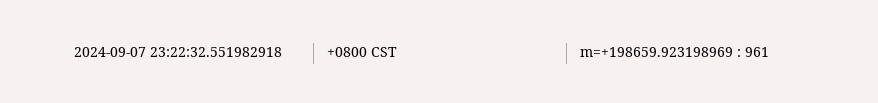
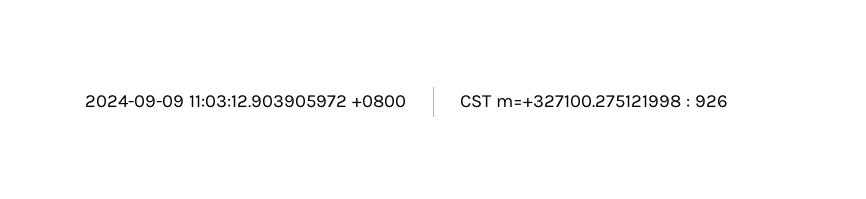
- 2024-09-07 23:22:32.551982918 +0800 CST m=+198659.923198969 : 961
+ 2024-09-09 11:03:12.903905972 +0800 CST m=+327100.275121998 : 926

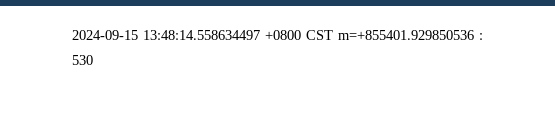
- 2024-09-09 11:03:12.903905972 +0800 CST m=+327100.275121998 : 926
+ 2024-09-15 13:48:14.558634497 +0800 CST m=+855401.929850536 : 530

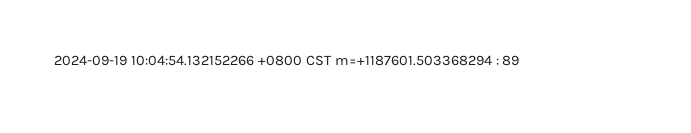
- 2024-09-15 13:48:14.558634497 +0800 CST m=+855401.929850536 : 530
+ 2024-09-19 10:04:54.132152266 +0800 CST m=+1187601.503368294 : 89

